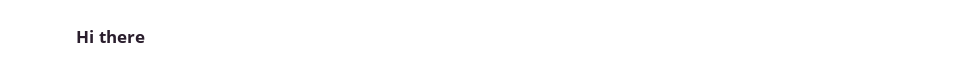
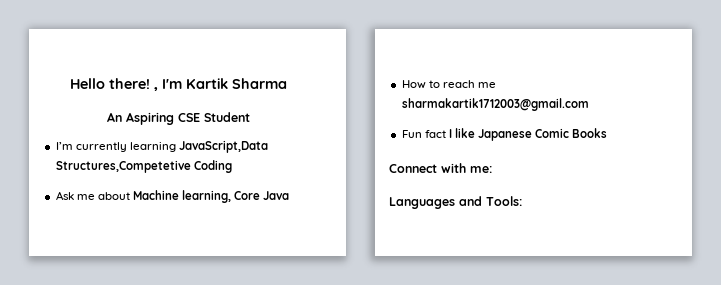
- Hi there
+ Hello there! , I'm Kartik Sharma
+ An Aspiring CSE Student
+ I’m currently learning JavaScript,Data Structures,Competetive Coding
+ Ask me about Machine learning, Core Java
+ How to reach me sharmakartik1712003@gmail.com
+ Fun fact I like Japanese Comic Books
+ Connect with me:
+ Languages and Tools:

